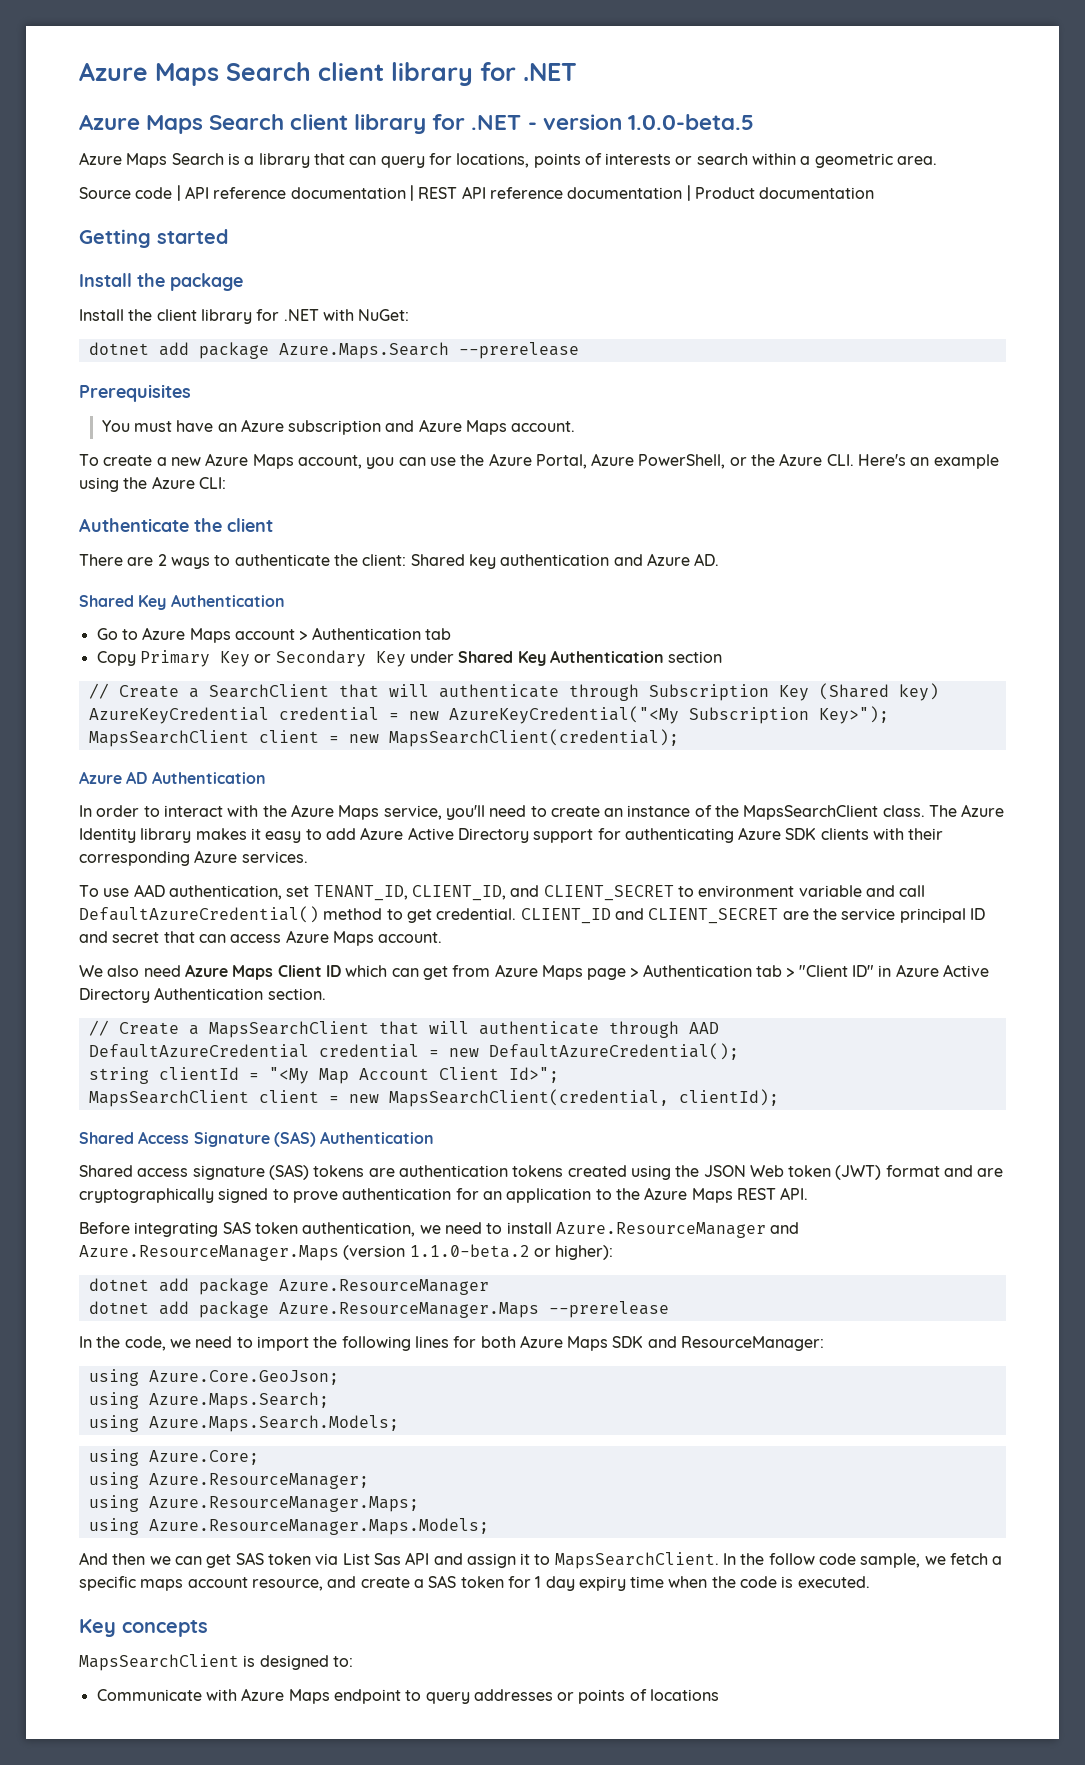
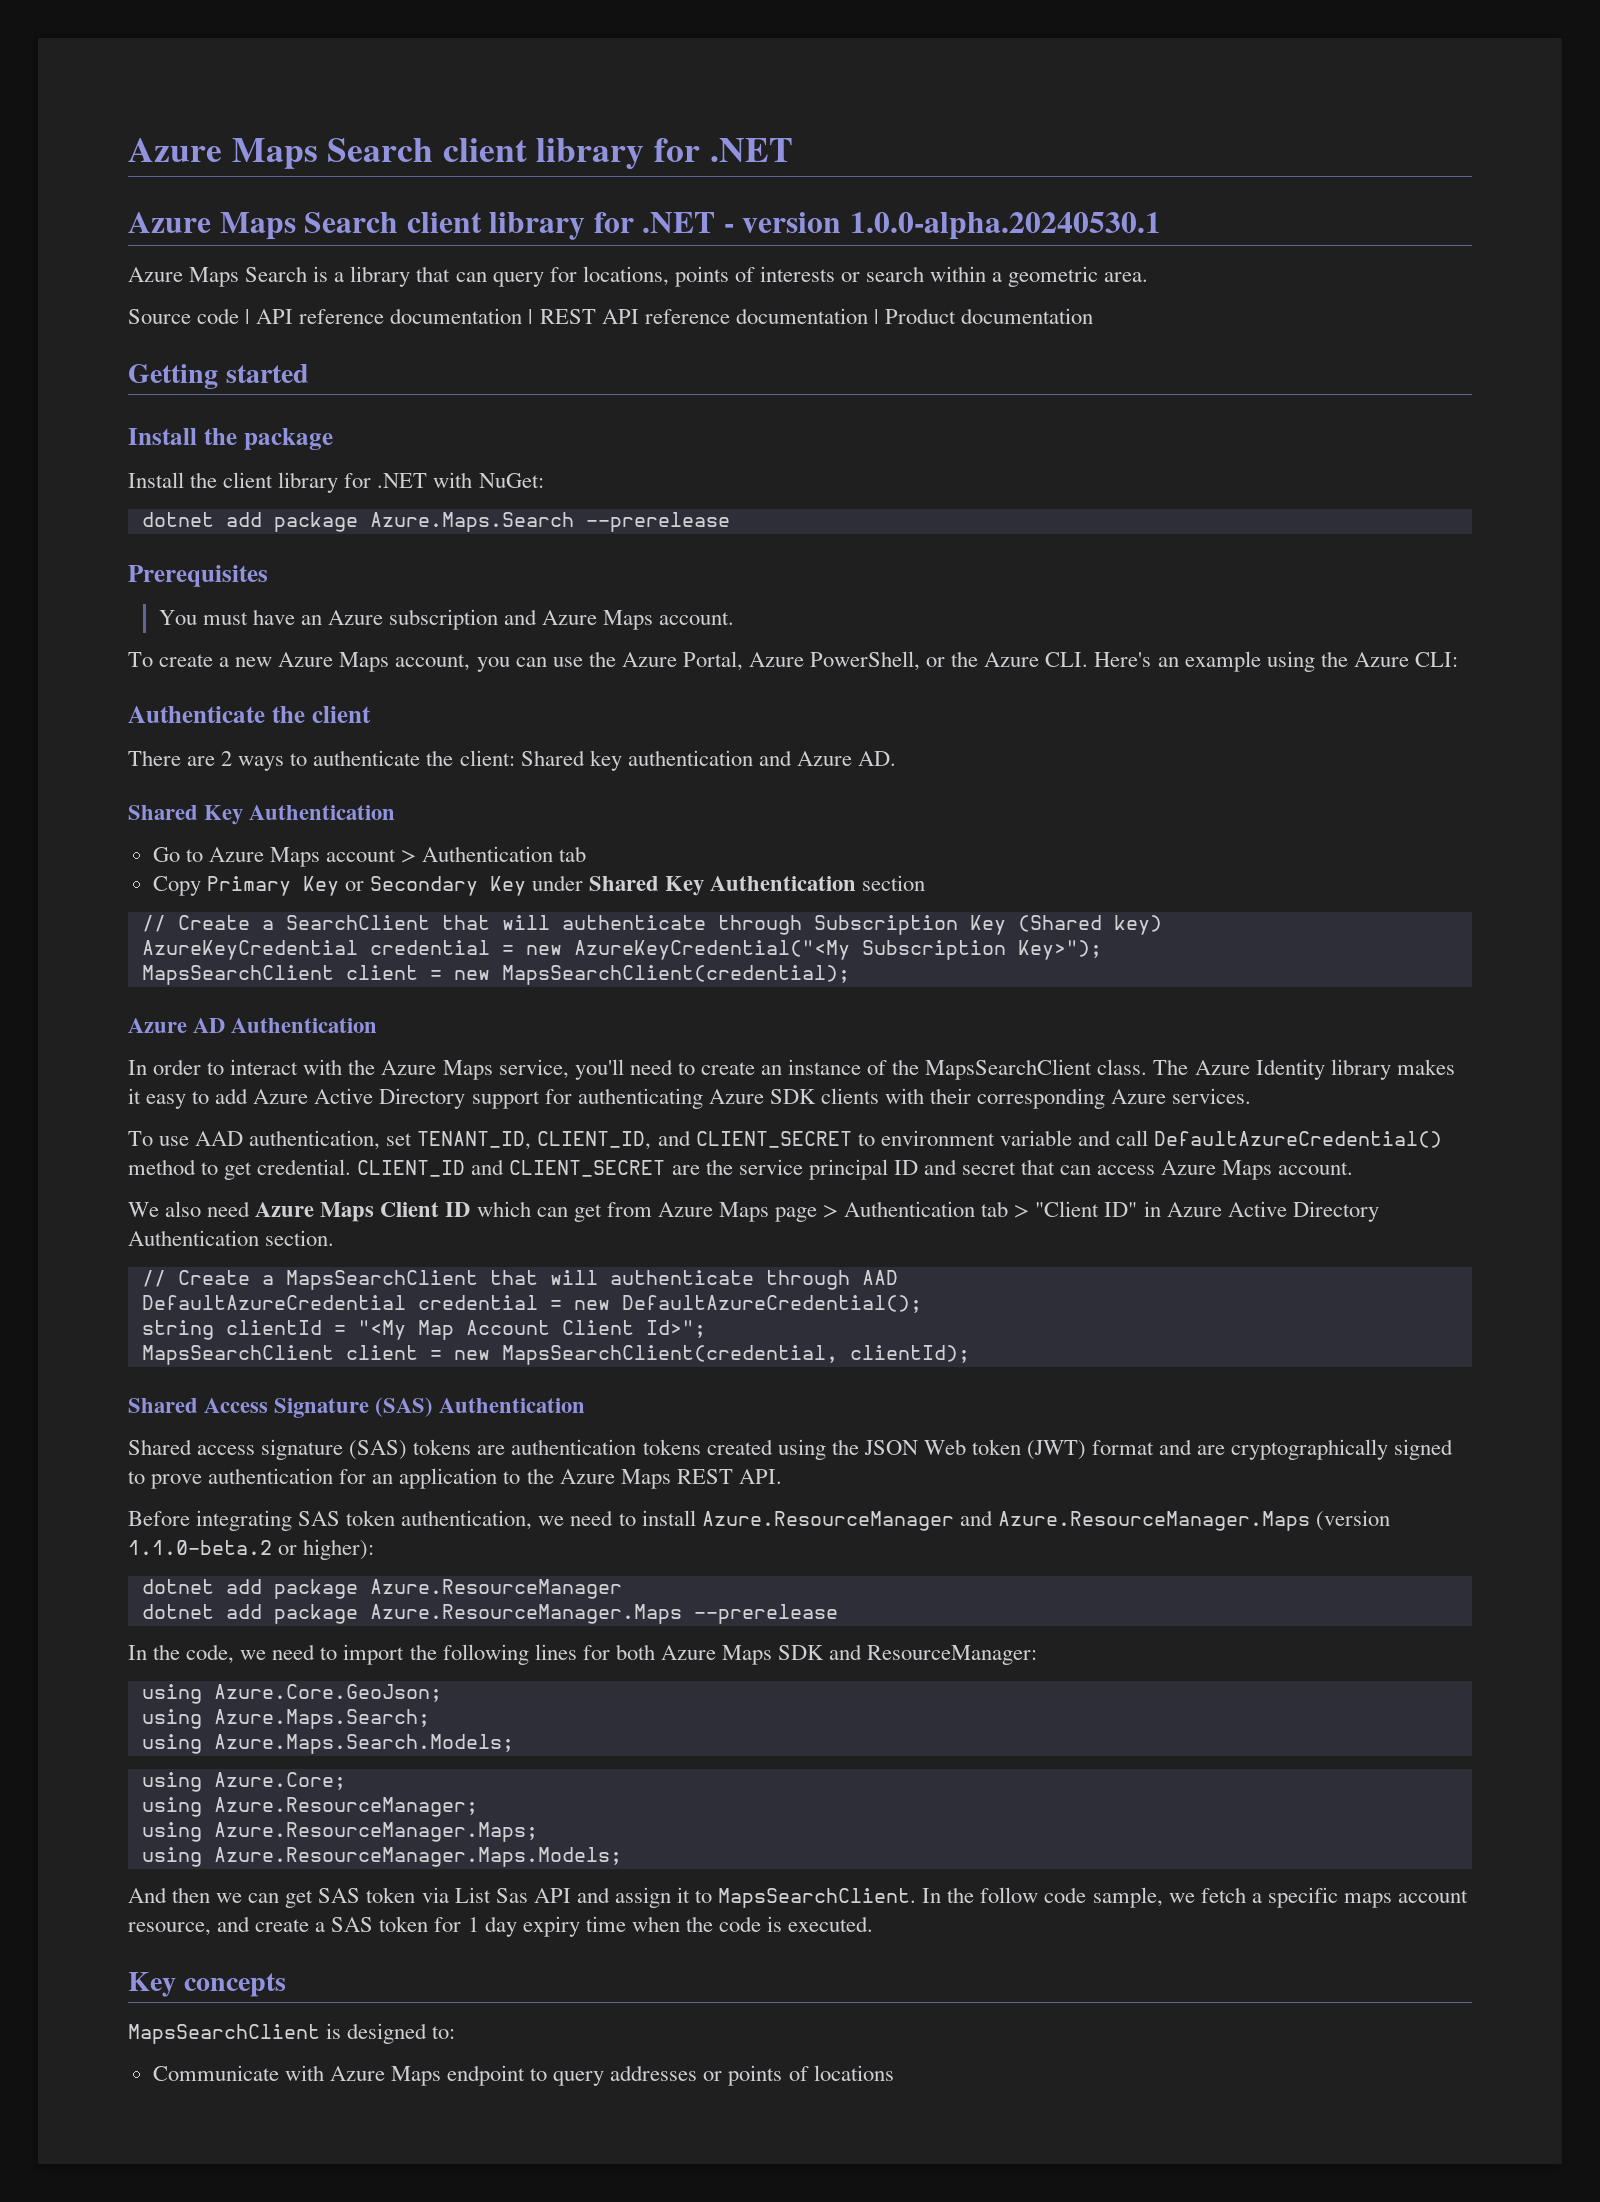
- Azure Maps Search client library for .NET - version 1.0.0-beta.5
+ Azure Maps Search client library for .NET - version 1.0.0-alpha.20240530.1

